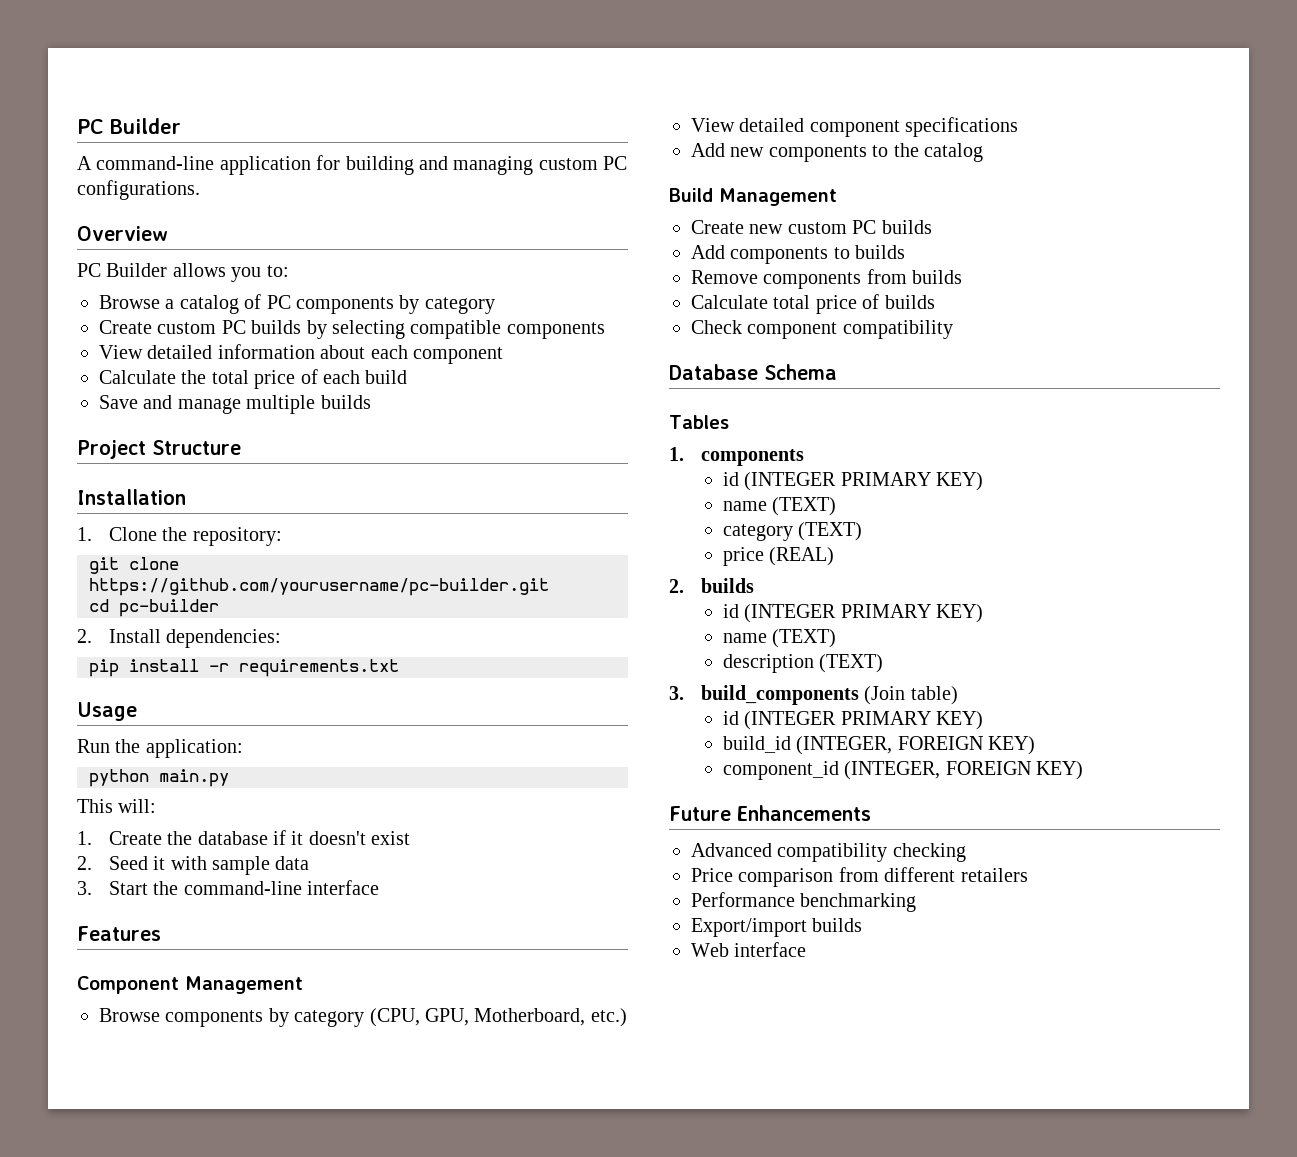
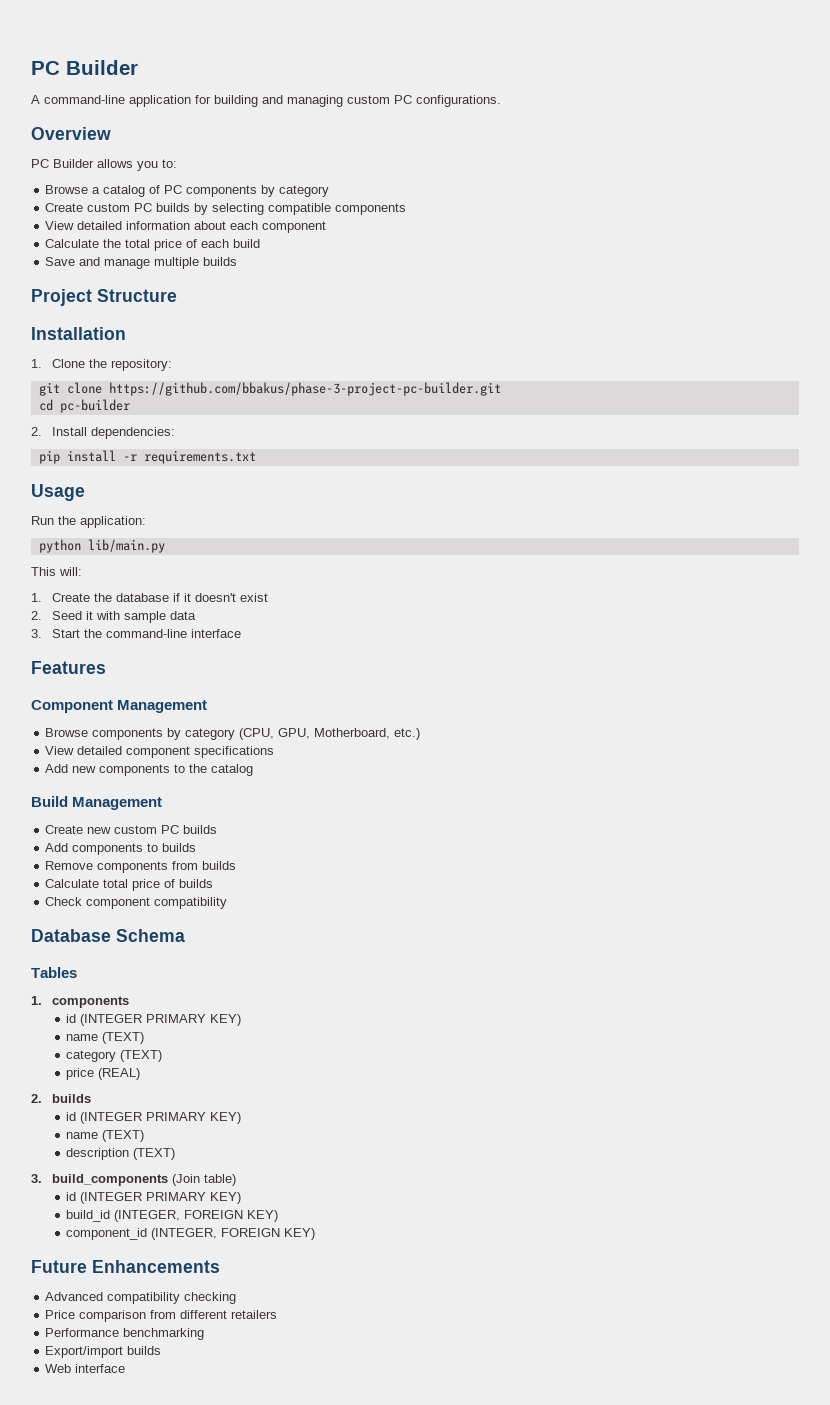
- git clone https://github.com/yourusername/pc-builder.git
+ git clone https://github.com/bbakus/phase-3-project-pc-builder.git
- python main.py
+ python lib/main.py

